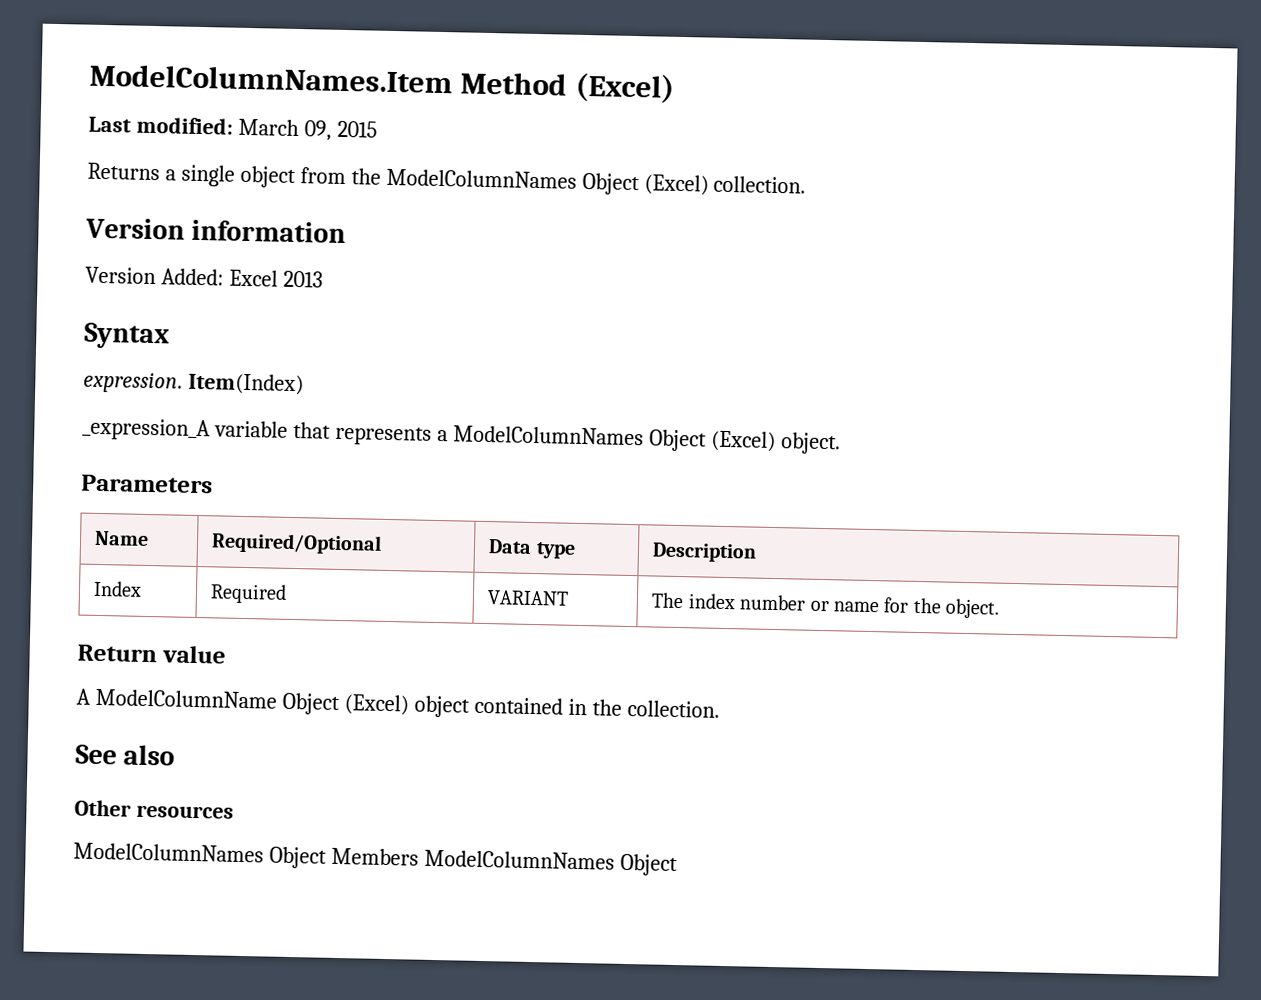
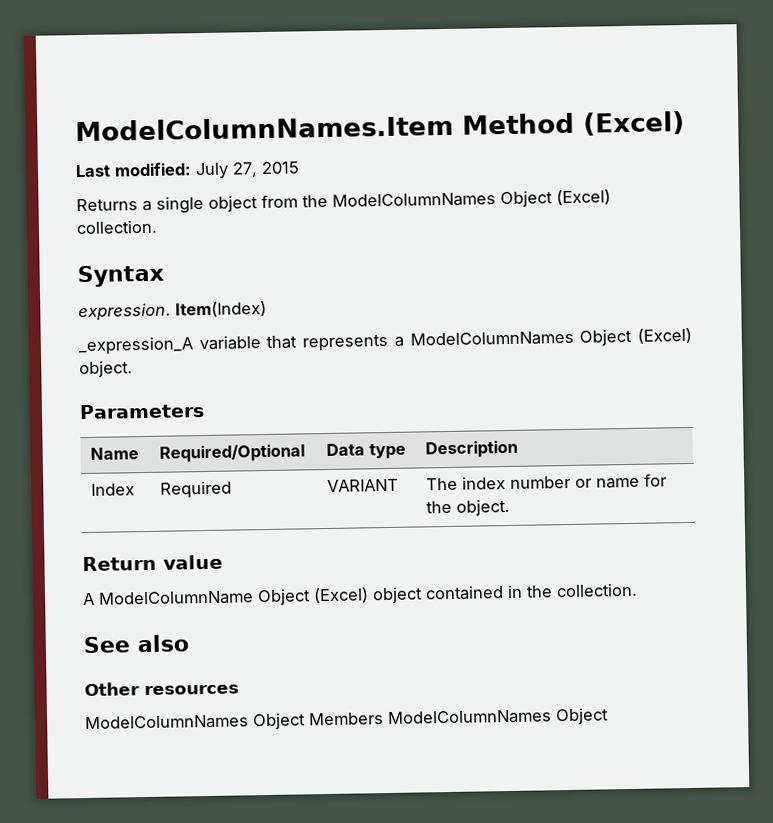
- Last modified: March 09, 2015
+ Last modified: July 27, 2015
- Version information
- Version Added: Excel 2013

